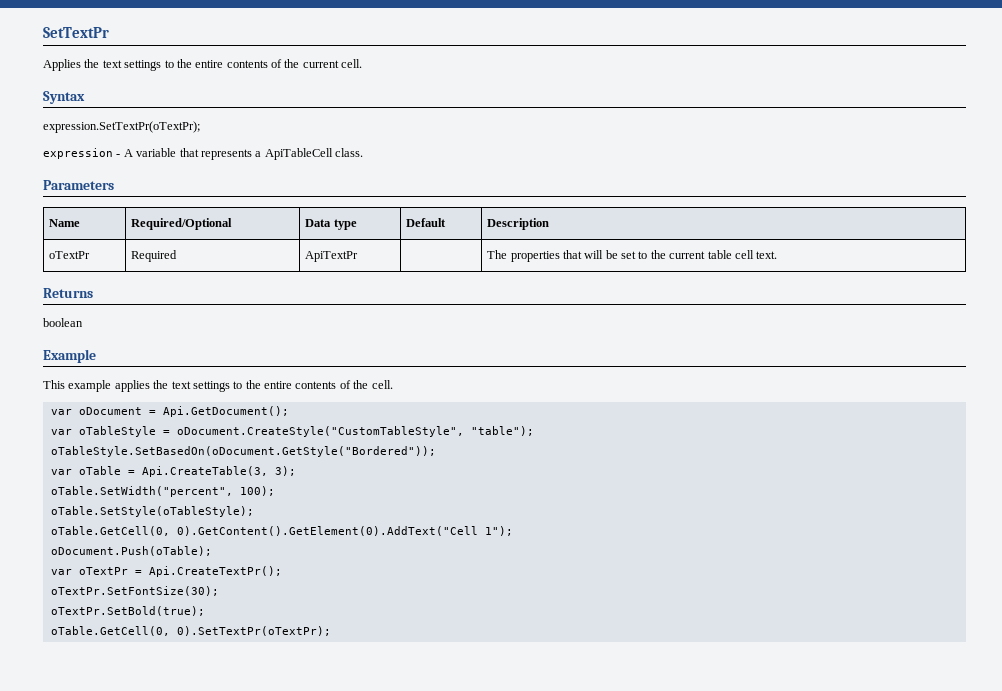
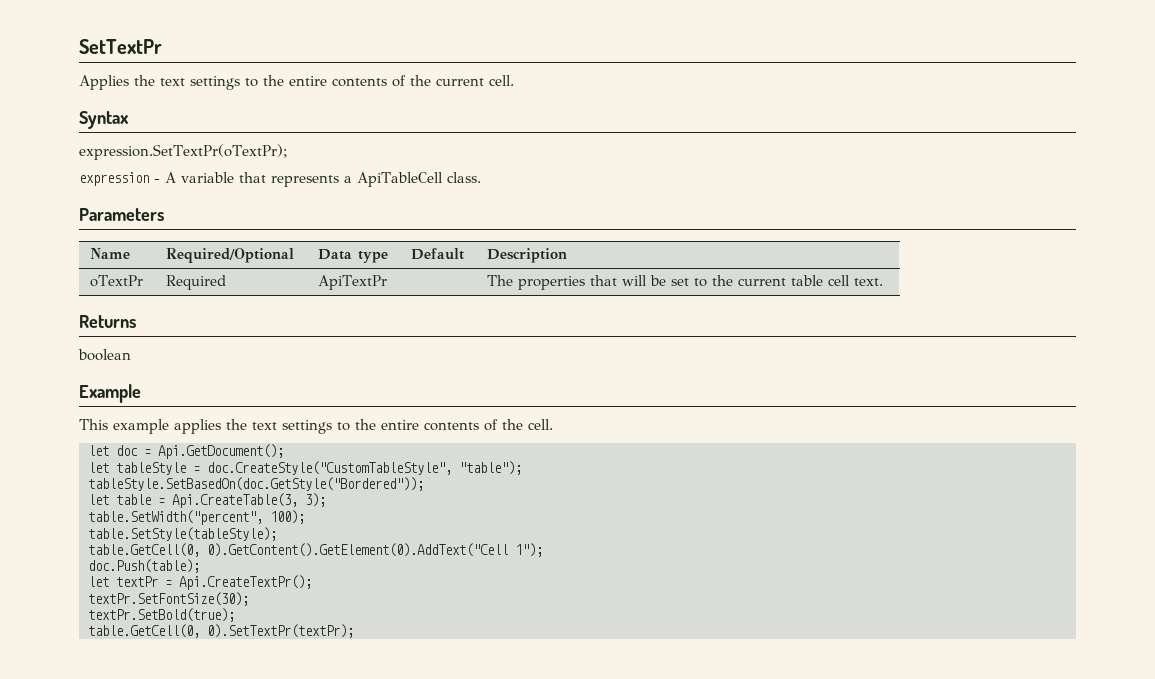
- var oDocument = Api.GetDocument();
+ let doc = Api.GetDocument();
- var oTableStyle = oDocument.CreateStyle("CustomTableStyle", "table");
- oTableStyle.SetBasedOn(oDocument.GetStyle("Bordered"));
- var oTable = Api.CreateTable(3, 3);
+ let tableStyle = doc.CreateStyle("CustomTableStyle", "table");
+ tableStyle.SetBasedOn(doc.GetStyle("Bordered"));
+ let table = Api.CreateTable(3, 3);
- oTable.SetWidth("percent", 100);
+ table.SetWidth("percent", 100);
- oTable.SetStyle(oTableStyle);
- oTable.GetCell(0, 0).GetContent().GetElement(0).AddText("Cell 1");
+ table.SetStyle(tableStyle);
+ table.GetCell(0, 0).GetContent().GetElement(0).AddText("Cell 1");
- oDocument.Push(oTable);
- var oTextPr = Api.CreateTextPr();
+ doc.Push(table);
+ let textPr = Api.CreateTextPr();
- oTextPr.SetFontSize(30);
- oTextPr.SetBold(true);
- oTable.GetCell(0, 0).SetTextPr(oTextPr);
+ textPr.SetFontSize(30);
+ textPr.SetBold(true);
+ table.GetCell(0, 0).SetTextPr(textPr);

